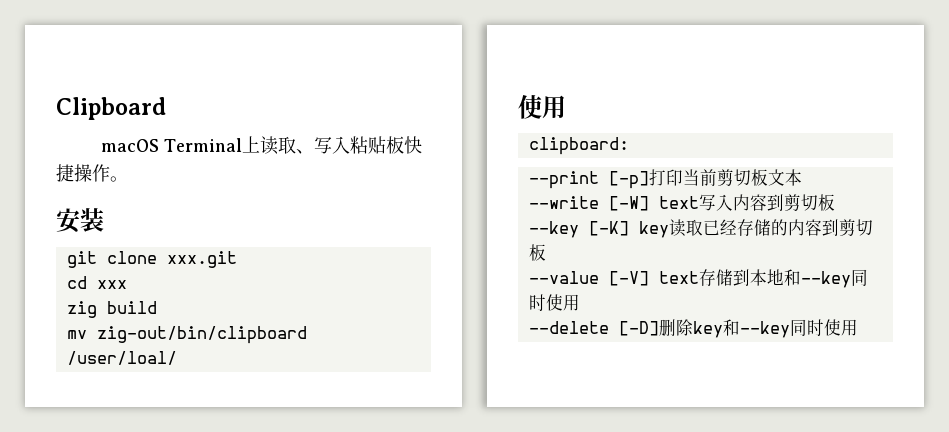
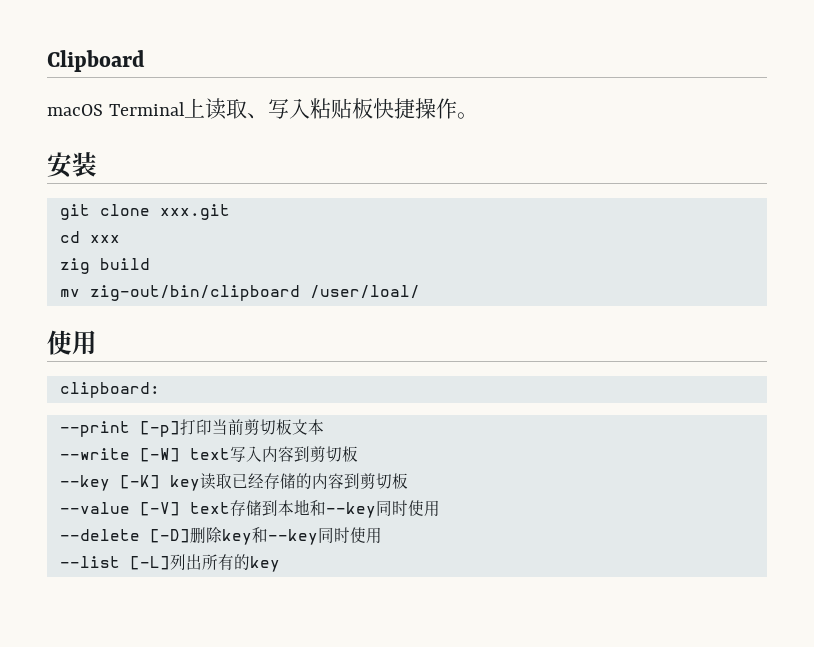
+ --list [-L]列出所有的key

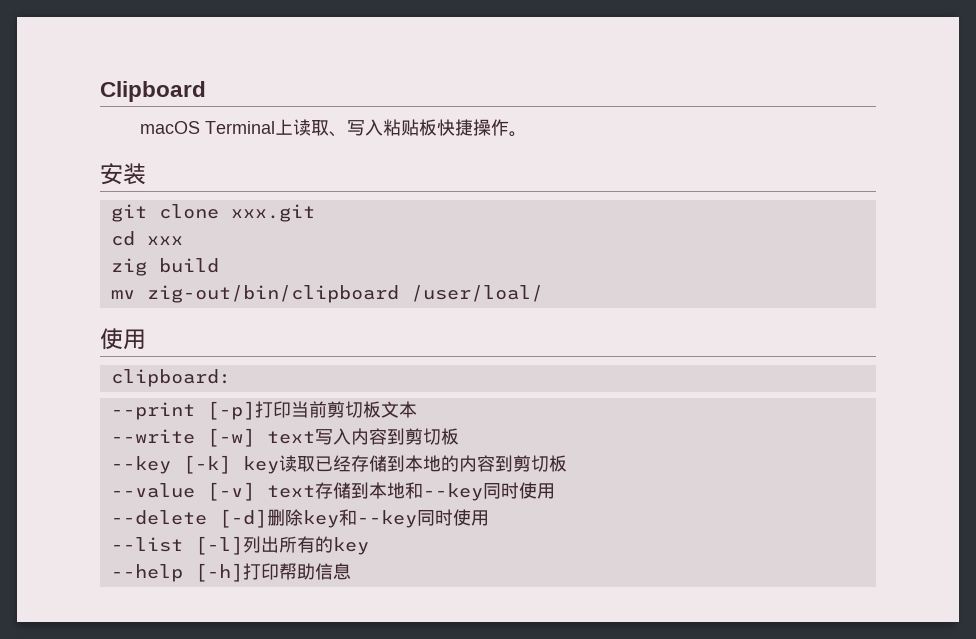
- --write [-W] text写入内容到剪切板
+ --write [-w] text写入内容到剪切板
- --key [-K] key读取已经存储的内容到剪切板
+ --key [-k] key读取已经存储到本地的内容到剪切板
- --value [-V] text存储到本地和--key同时使用
+ --value [-v] text存储到本地和--key同时使用
- --delete [-D]删除key和--key同时使用
+ --delete [-d]删除key和--key同时使用
- --list [-L]列出所有的key
+ --list [-l]列出所有的key
+ --help [-h]打印帮助信息

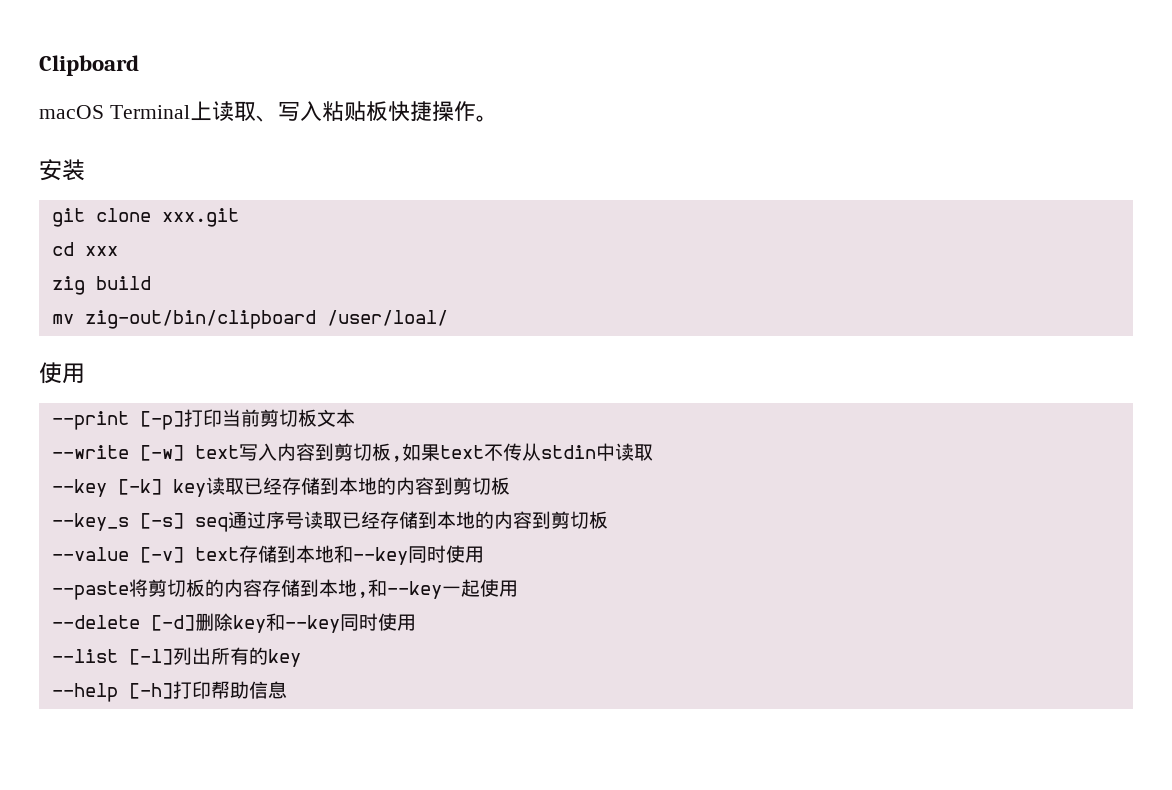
- clipboard:
- --write [-w] text写入内容到剪切板
+ --write [-w] text写入内容到剪切板,如果text不传从stdin中读取
+ --key_s [-s] seq通过序号读取已经存储到本地的内容到剪切板
+ --paste将剪切板的内容存储到本地,和--key一起使用

